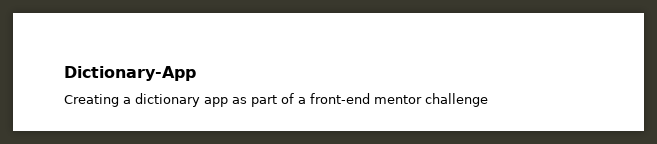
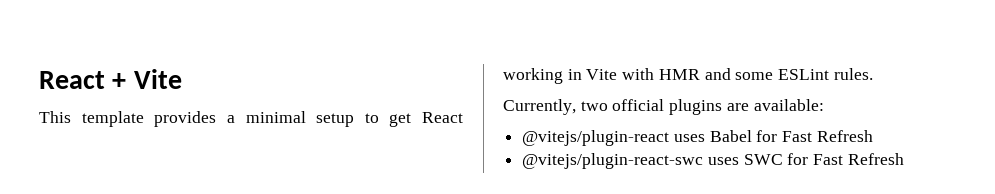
- Dictionary-App
- Creating a dictionary app as part of a front-end mentor challenge
+ React + Vite
+ This template provides a minimal setup to get React working in Vite with HMR and some ESLint rules.
+ Currently, two official plugins are available:
+ @vitejs/plugin-react uses Babel for Fast Refresh
+ @vitejs/plugin-react-swc uses SWC for Fast Refresh

